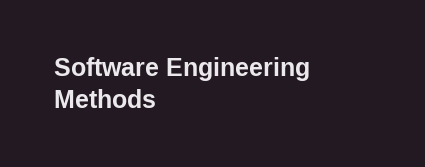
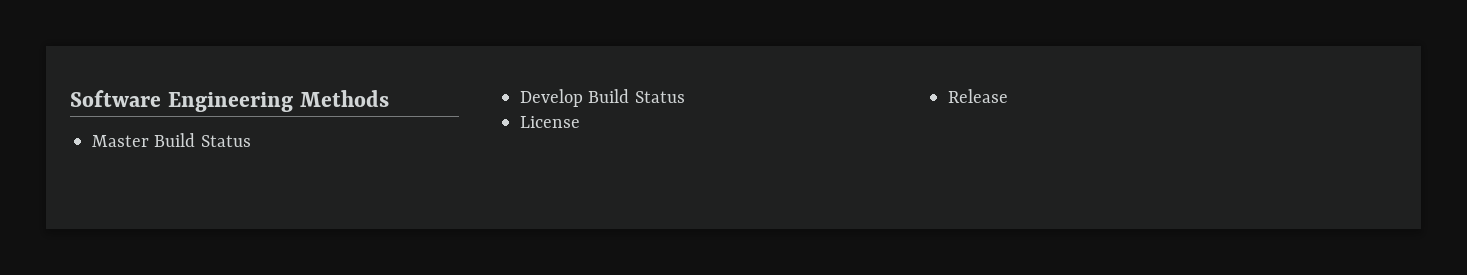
+ Master Build Status
+ Develop Build Status
+ License
+ Release

